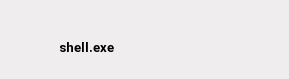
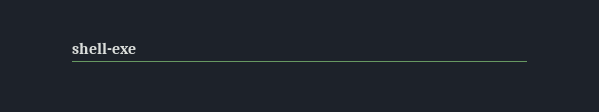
- shell.exe
+ shell-exe

